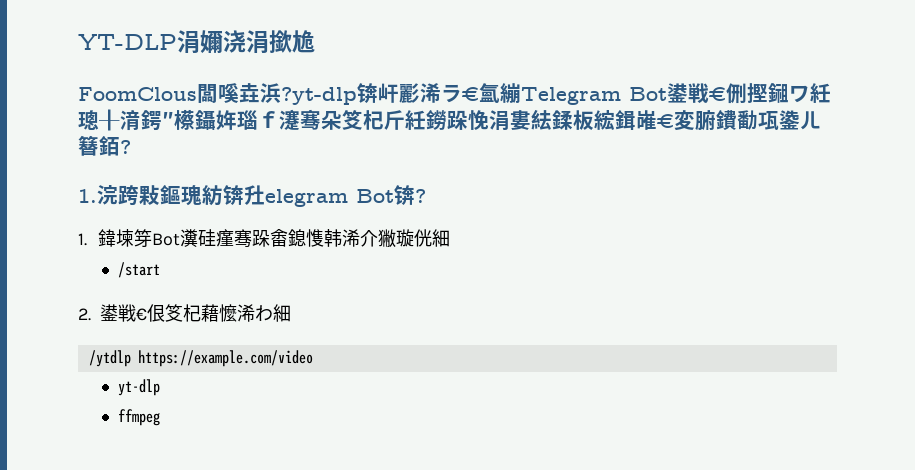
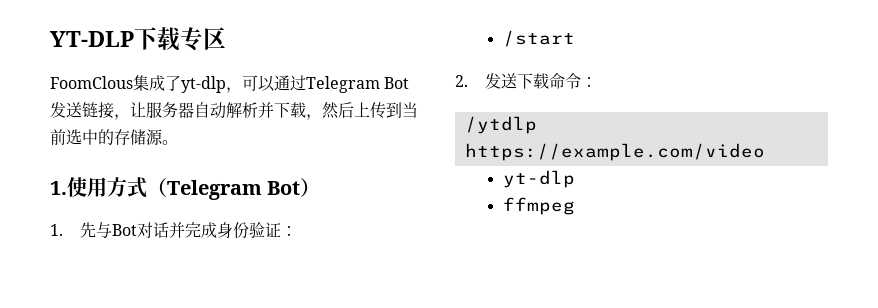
- YT-DLP涓嬭浇涓撳尯
- FoomClous闆嗘垚浜?yt-dlp锛屽彲浠ラ€氳繃Telegram Bot鍙戦€侀摼鎺ワ紝璁╂湇鍔″櫒鑷姩瑙ｆ瀽骞朵笅杞斤紝鐒跺悗涓婁紶鍒板綋鍓嶉€変腑鐨勫瓨鍌ㄦ簮銆?
- 1.浣跨敤鏂瑰紡锛圱elegram Bot锛?
- 1.鍏堜笌Bot瀵硅瘽骞跺畬鎴愯韩浠介獙璇侊細
+ YT-DLP下载专区
+ FoomClous集成了yt-dlp，可以通过Telegram Bot发送链接，让服务器自动解析并下载，然后上传到当前选中的存储源。
+ 1.使用方式（Telegram Bot）
+ 1.先与Bot对话并完成身份验证：
  /start
- 2.鍙戦€佷笅杞藉懡浠わ細
+ 2.发送下载命令：

